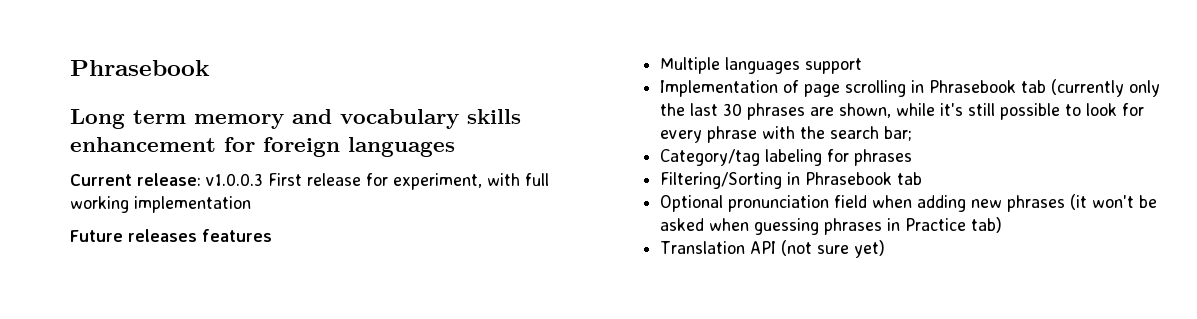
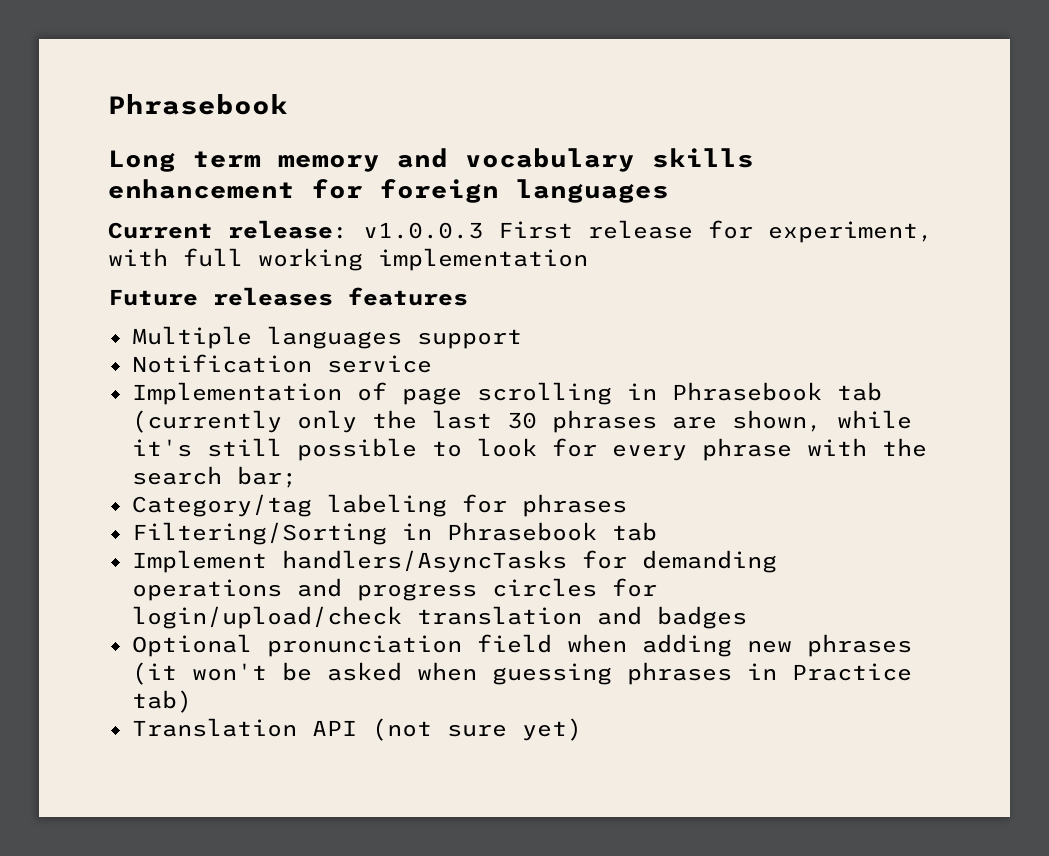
+ Notification service
+ Implement handlers/AsyncTasks for demanding operations and progress circles for login/upload/check translation and badges

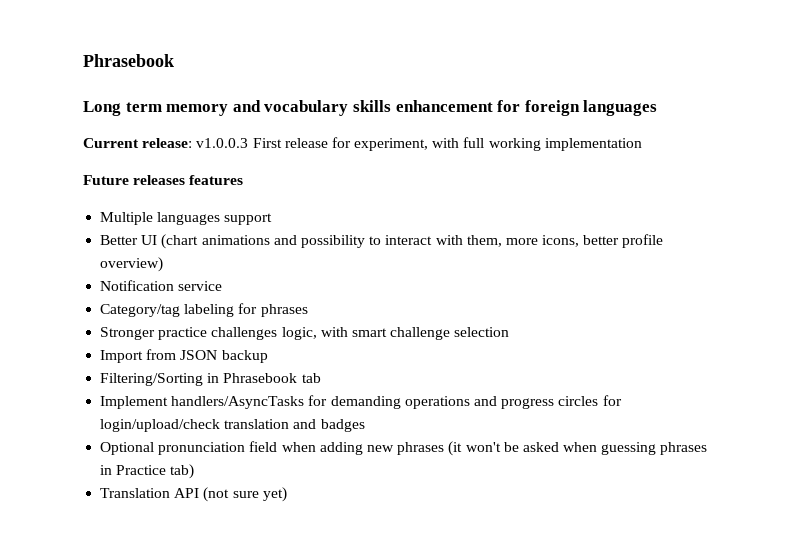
+ Better UI (chart animations and possibility to interact with them, more icons, better profile overview)
  Notification service
- Implementation of page scrolling in Phrasebook tab (currently only the last 30 phrases are shown, while it's still possible to look for every phrase with the search bar;
  Category/tag labeling for phrases
+ Stronger practice challenges logic, with smart challenge selection
+ Import from JSON backup

